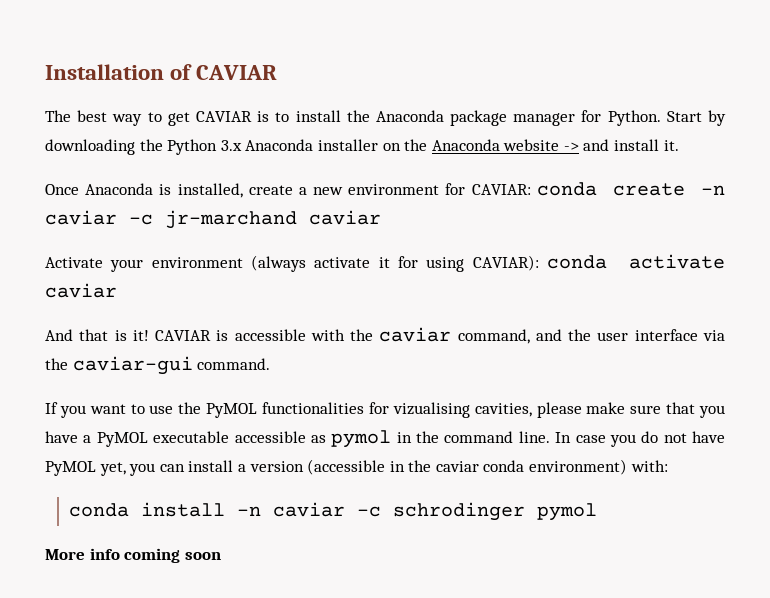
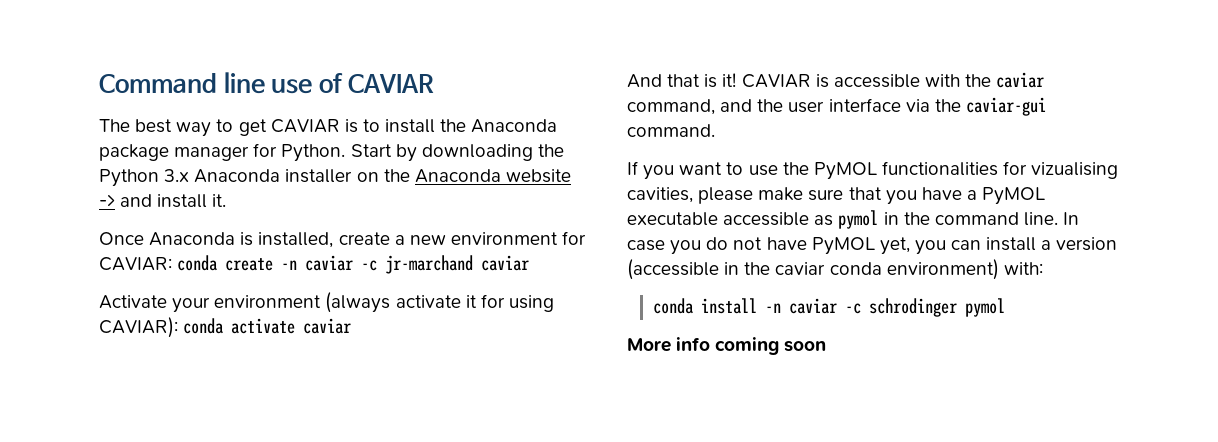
- Installation of CAVIAR
+ Command line use of CAVIAR

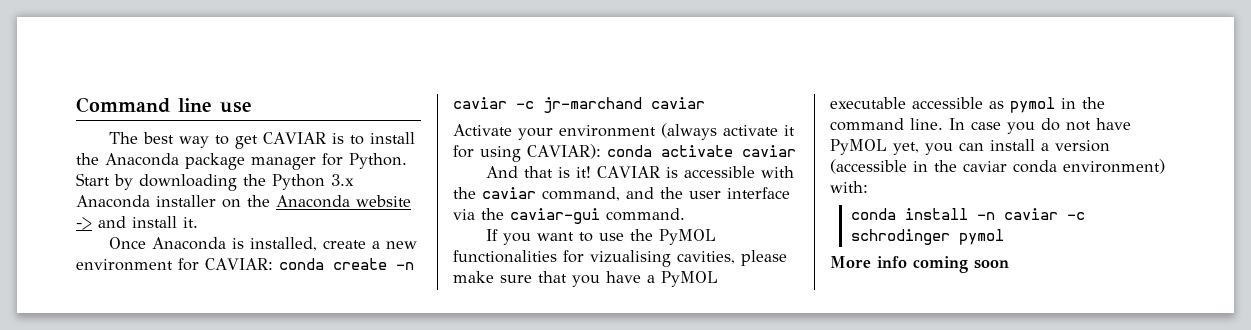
- Command line use of CAVIAR
+ Command line use

